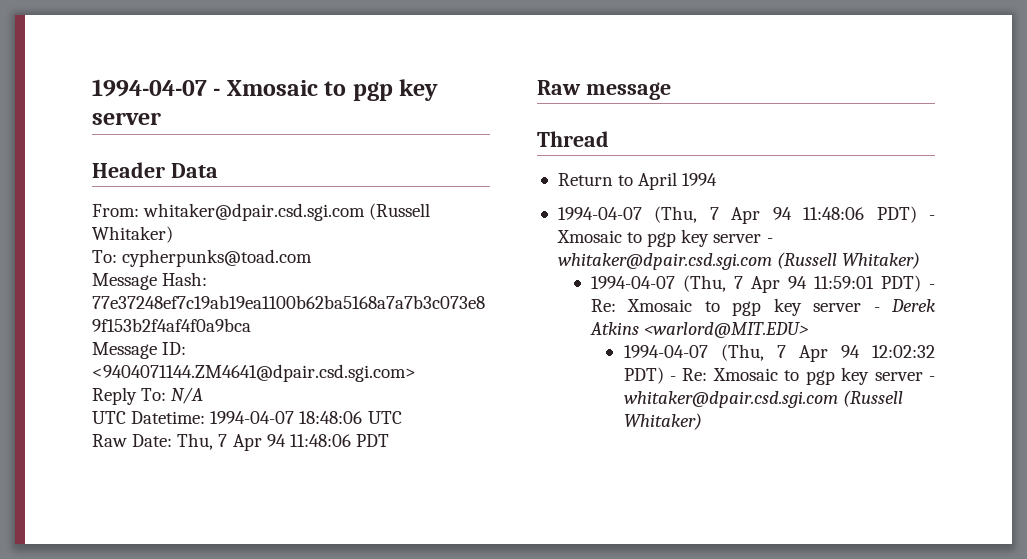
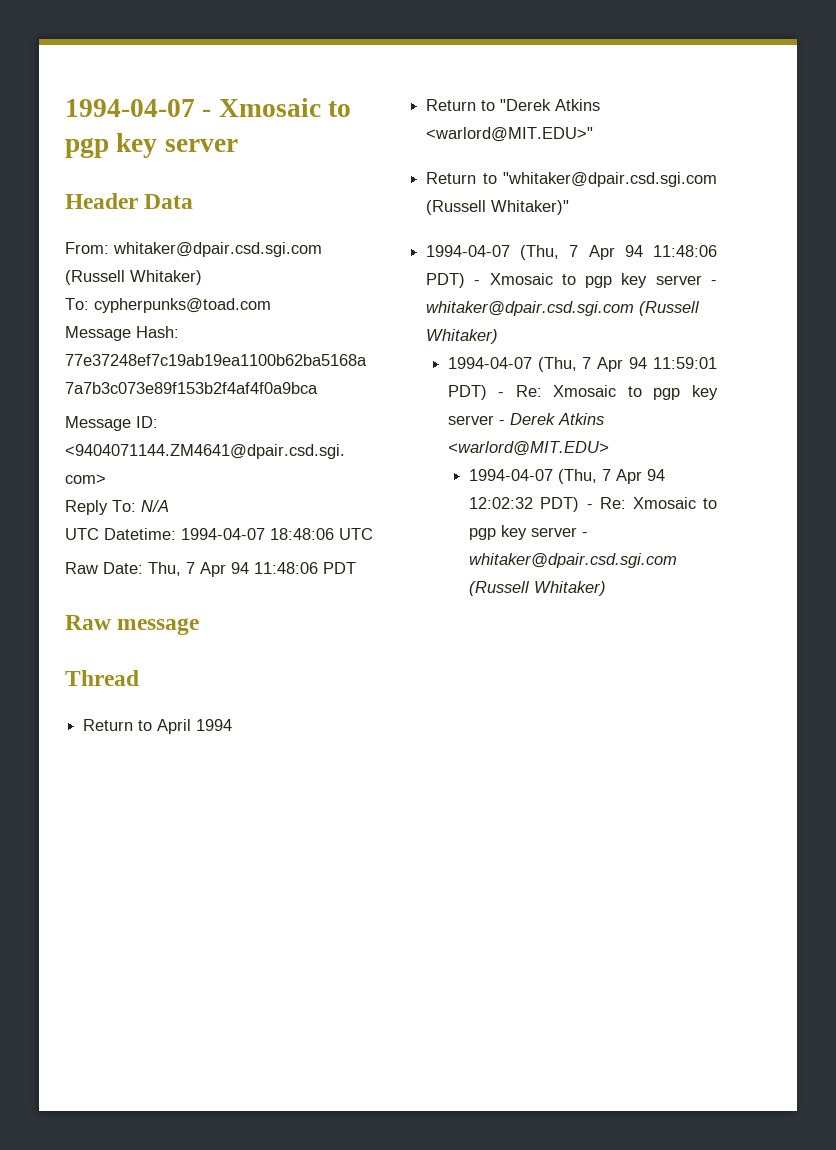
+ Return to "Derek Atkins <warlord@MIT.EDU>"
+ Return to "whitaker@dpair.csd.sgi.com (Russell Whitaker)"

